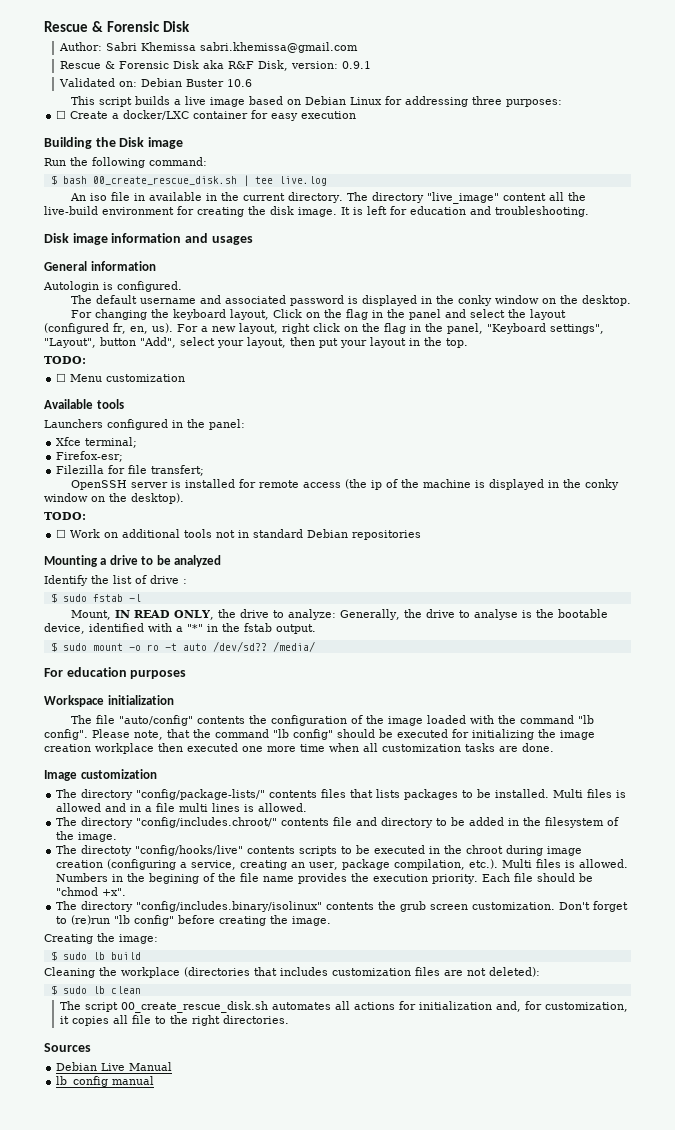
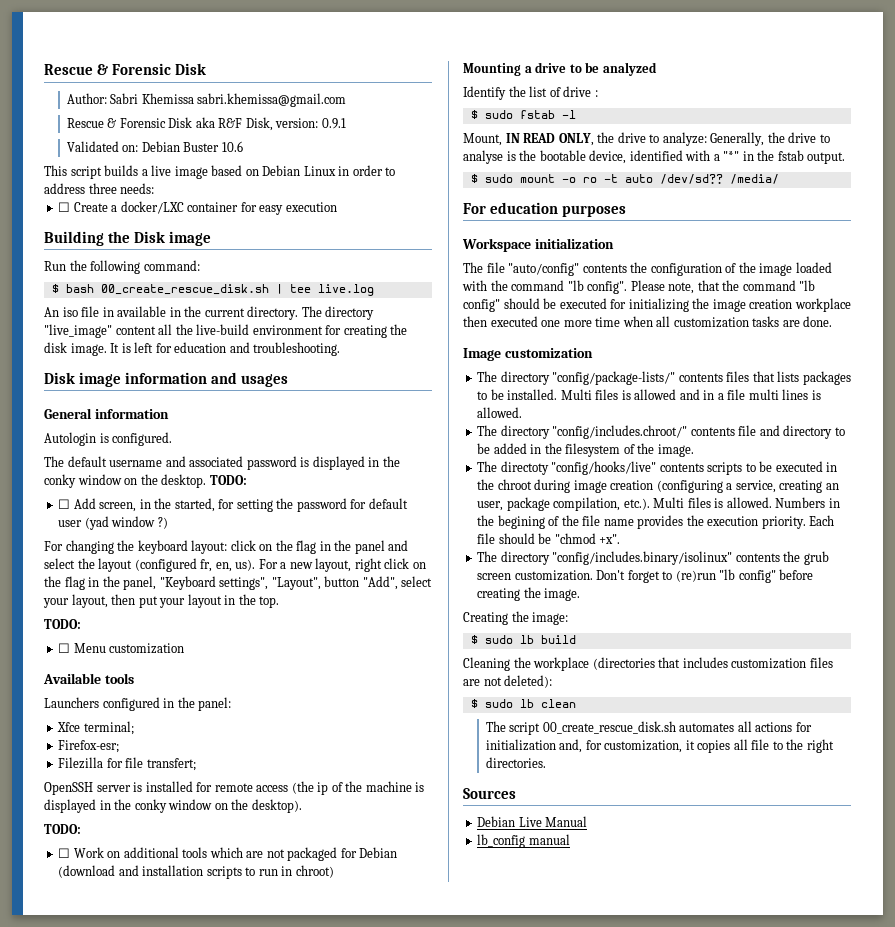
- This script builds a live image based on Debian Linux for addressing three purposes:
+ This script builds a live image based on Debian Linux in order to address three needs:
- The default username and associated password is displayed in the conky window on the desktop.
+ The default username and associated password is displayed in the conky window on the desktop. TODO:
+ ☐ Add screen, in the started, for setting the password for default user (yad window ?)
- For changing the keyboard layout, Click on the flag in the panel and select the layout (configured fr, en, us).
+ For changing the keyboard layout: click on the flag in the panel and select the layout (configured fr, en, us).
- ☐ Work on additional tools not in standard Debian repositories
+ ☐ Work on additional tools which are not packaged for Debian (download and installation scripts to run in chroot)

